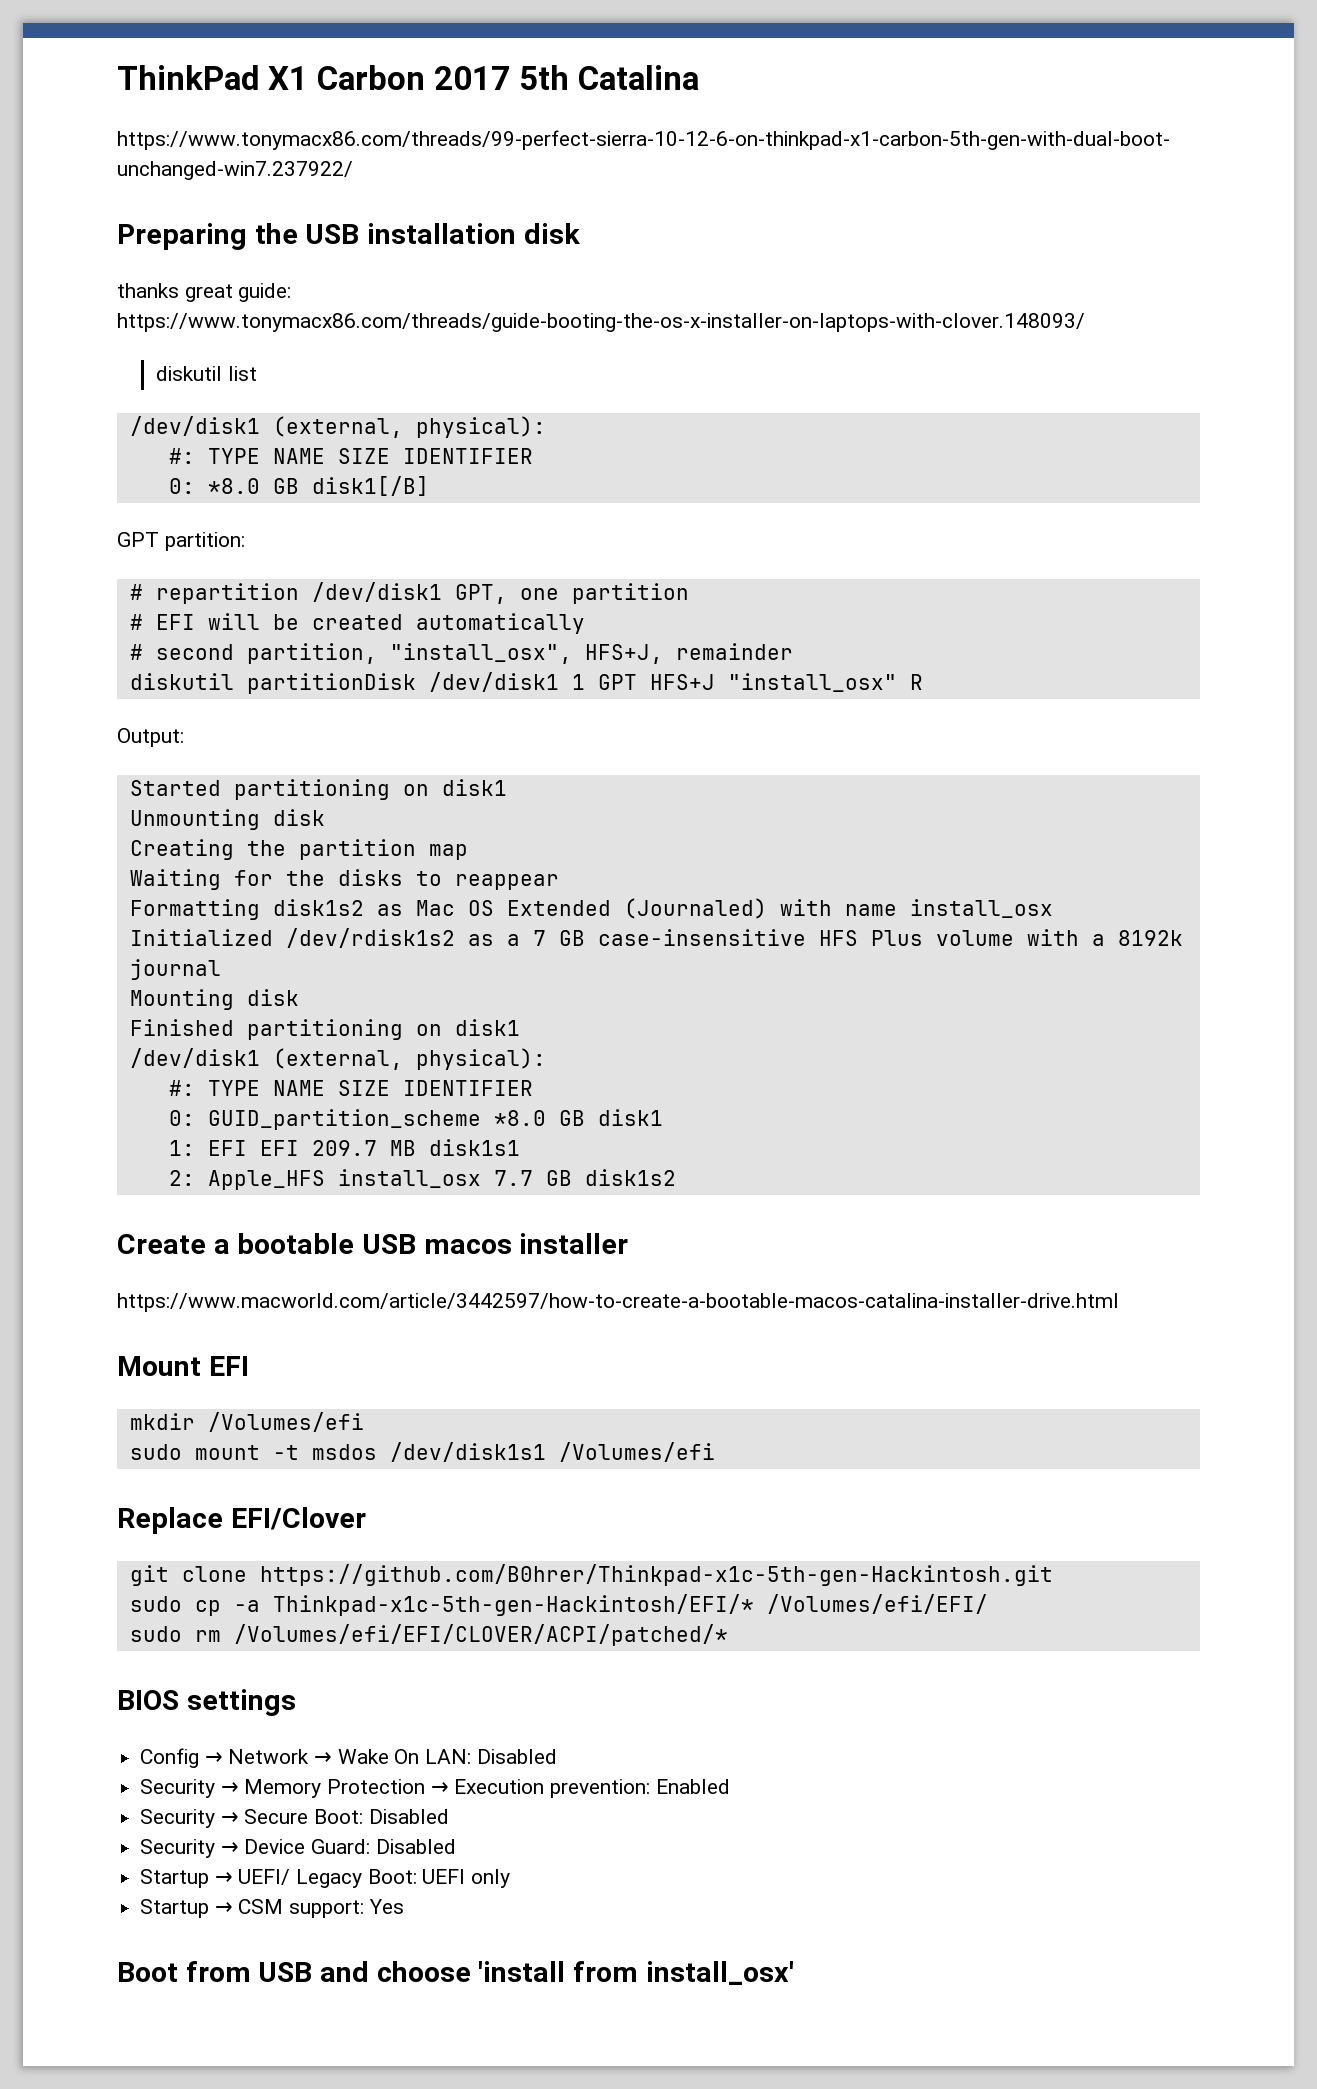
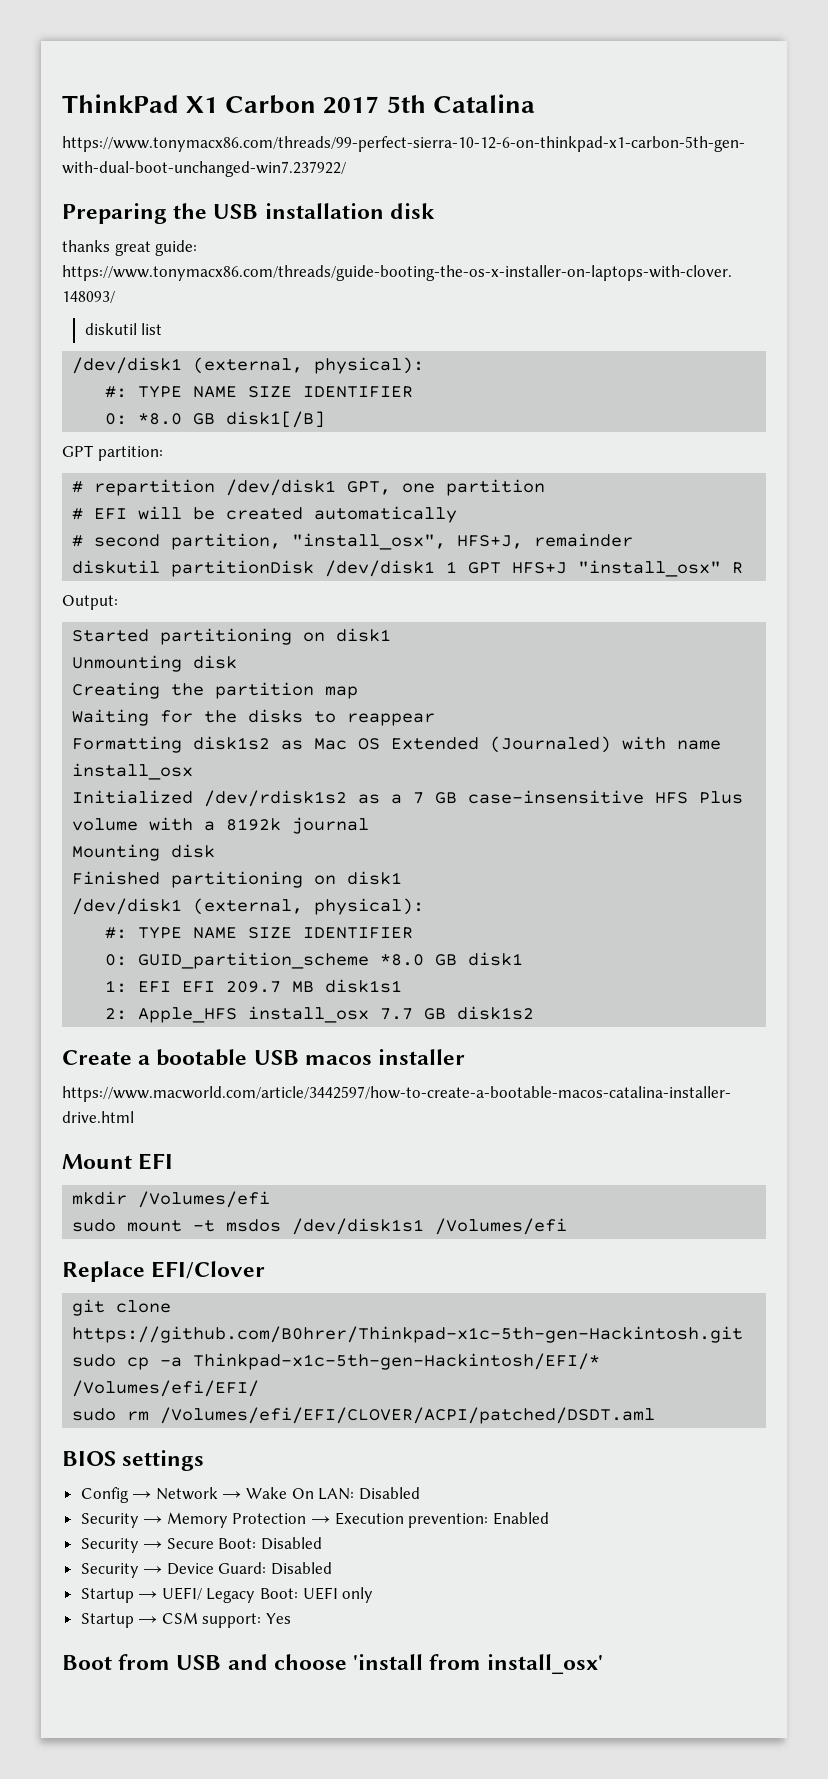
- sudo rm /Volumes/efi/EFI/CLOVER/ACPI/patched/*
+ sudo rm /Volumes/efi/EFI/CLOVER/ACPI/patched/DSDT.aml

